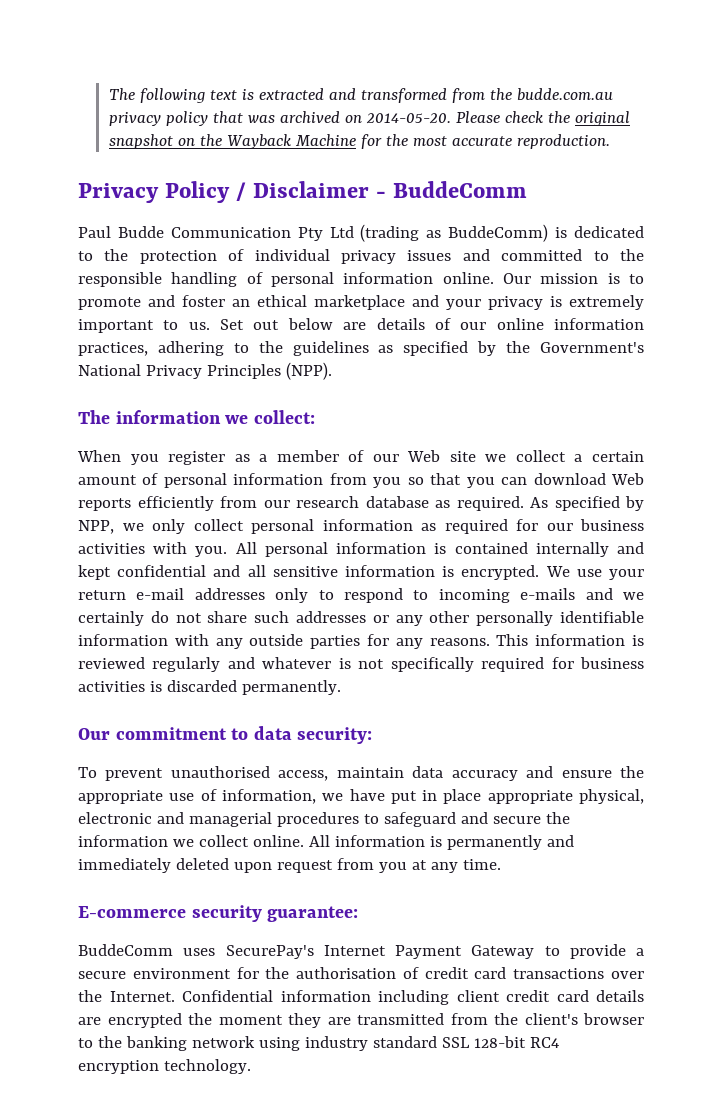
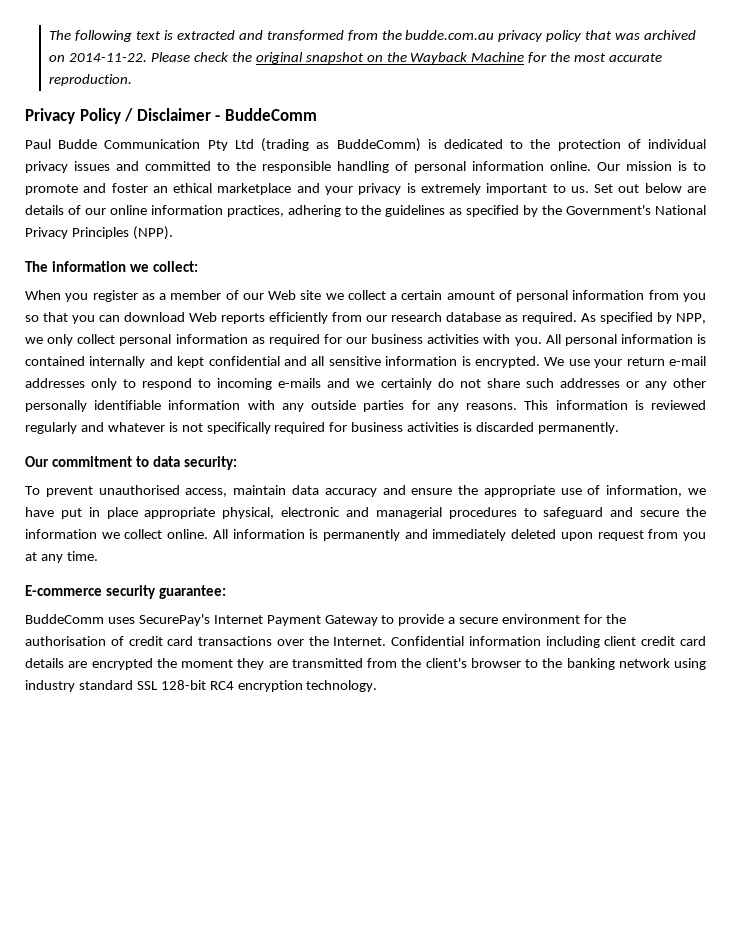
- The following text is extracted and transformed from the budde.com.au privacy policy that was archived on 2014-05-20.
+ The following text is extracted and transformed from the budde.com.au privacy policy that was archived on 2014-11-22.

